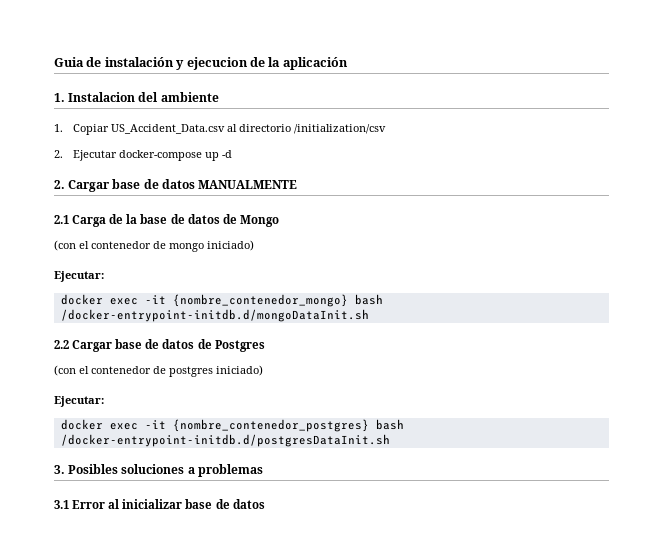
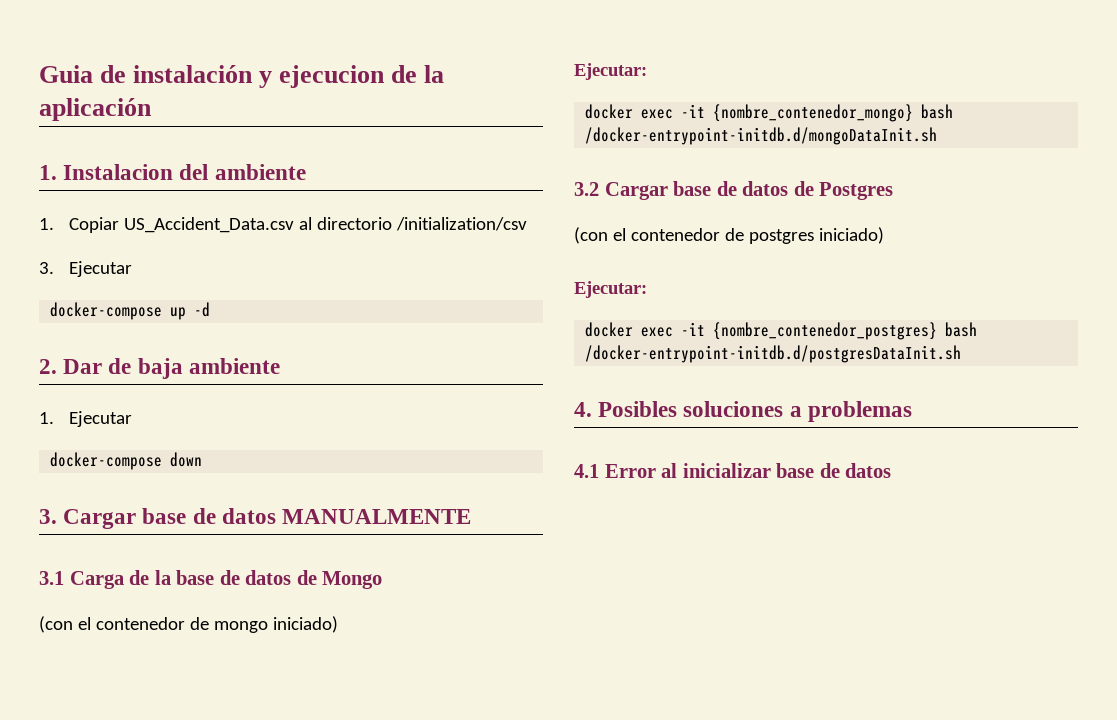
- 2. Ejecutar docker-compose up -d
+ 3. Ejecutar
+ docker-compose up -d
- 2. Cargar base de datos MANUALMENTE
+ 2. Dar de baja ambiente
+ 1. Ejecutar
+ docker-compose down
+ 3. Cargar base de datos MANUALMENTE
- 2.1 Carga de la base de datos de Mongo
+ 3.1 Carga de la base de datos de Mongo
- 2.2 Cargar base de datos de Postgres
+ 3.2 Cargar base de datos de Postgres
- 3. Posibles soluciones a problemas
+ 4. Posibles soluciones a problemas
- 3.1 Error al inicializar base de datos
+ 4.1 Error al inicializar base de datos

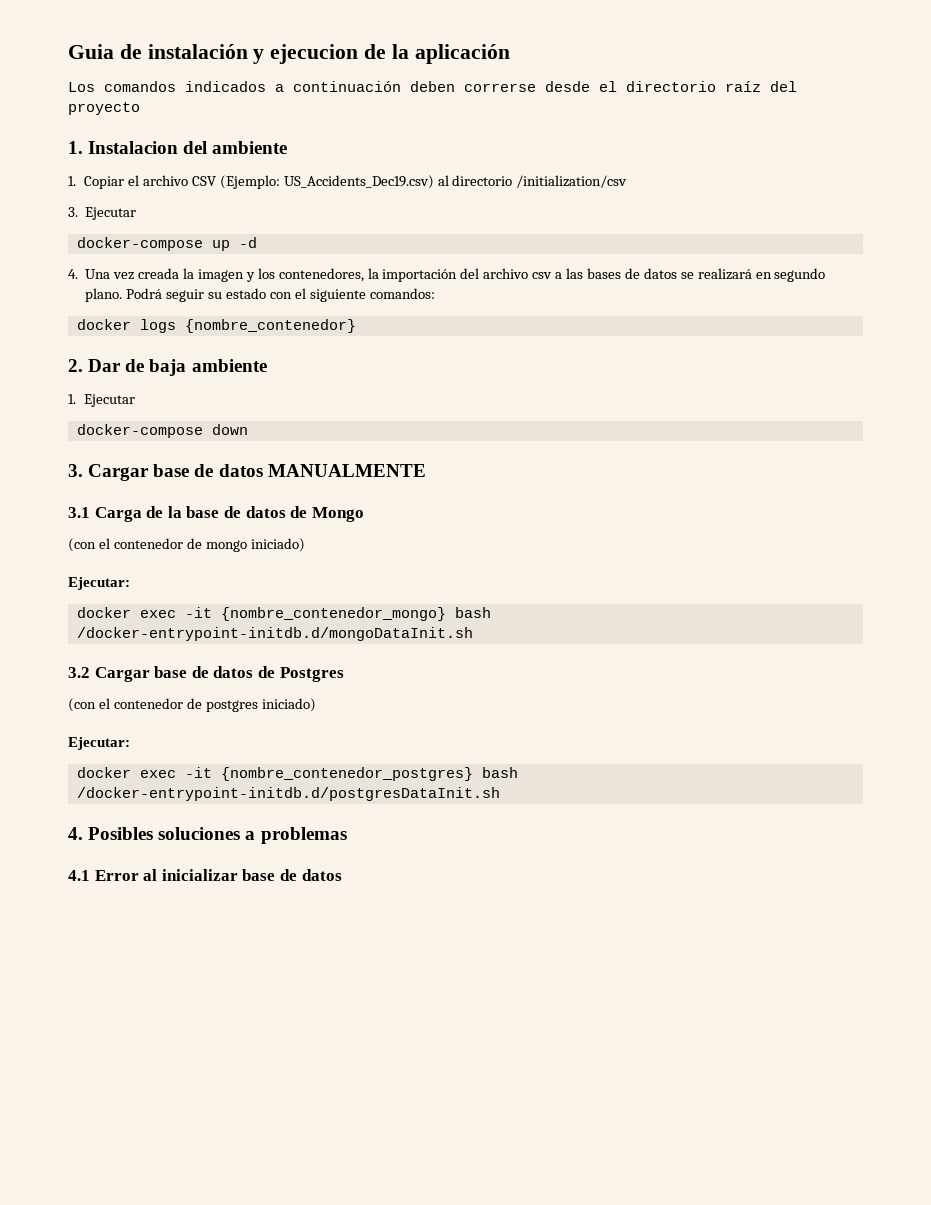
+ Los comandos indicados a continuación deben correrse desde el directorio raíz del proyecto
- 1. Copiar US_Accident_Data.csv al directorio /initialization/csv
+ 1. Copiar el archivo CSV (Ejemplo: US_Accidents_Dec19.csv) al directorio /initialization/csv
+ 4. Una vez creada la imagen y los contenedores, la importación del archivo csv a las bases de datos se realizará en segundo plano. Podrá seguir su estado con el siguiente comandos:
+ docker logs {nombre_contenedor}

